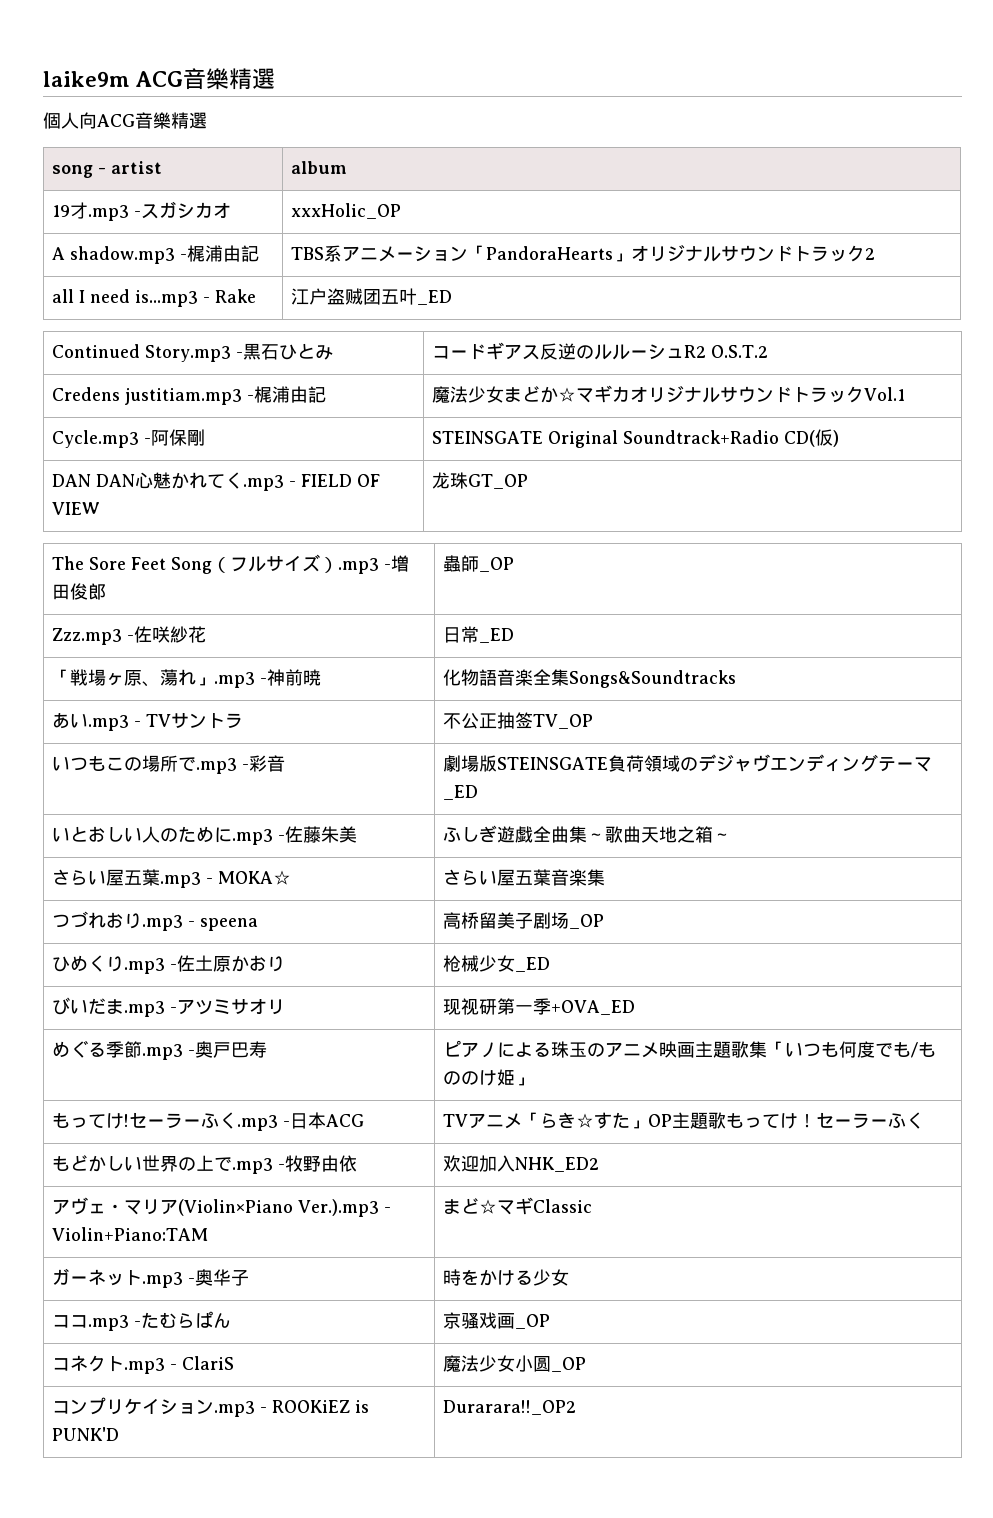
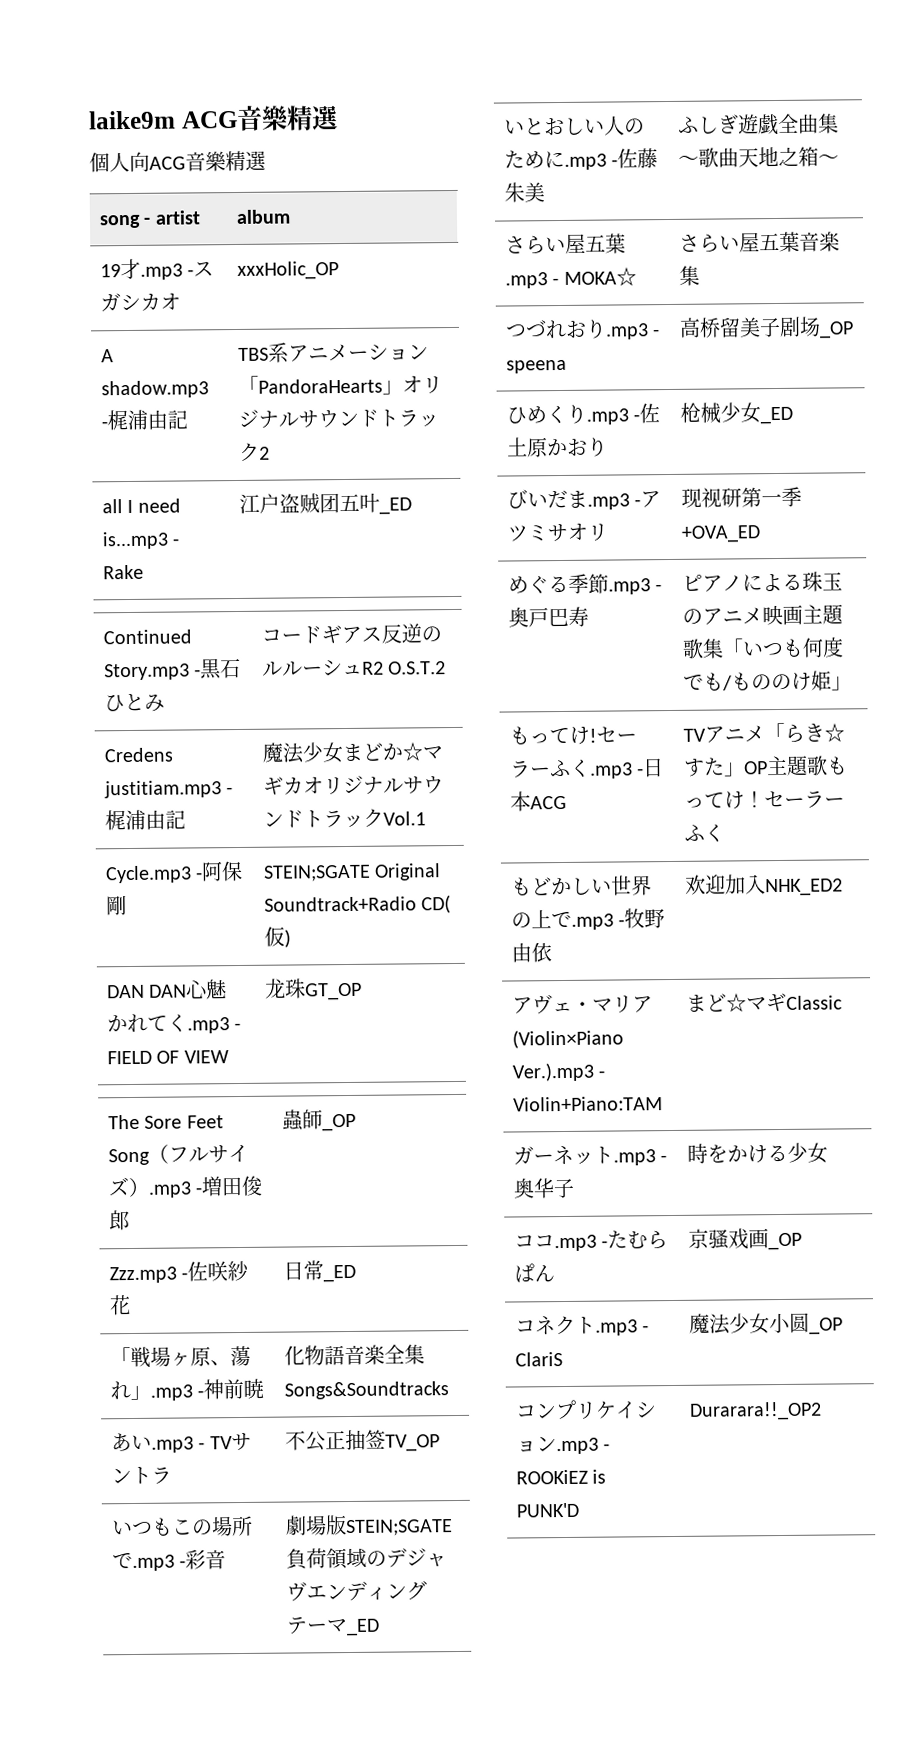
- Cycle.mp3 -阿保剛 | STEINSGATE Original Soundtrack+Radio CD(仮)
+ Cycle.mp3 -阿保剛 | STEIN;SGATE Original Soundtrack+Radio CD(仮)
- いつもこの場所で.mp3 -彩音 | 劇場版STEINSGATE負荷領域のデジャヴエンディングテーマ_ED
+ いつもこの場所で.mp3 -彩音 | 劇場版STEIN;SGATE負荷領域のデジャヴエンディングテーマ_ED

